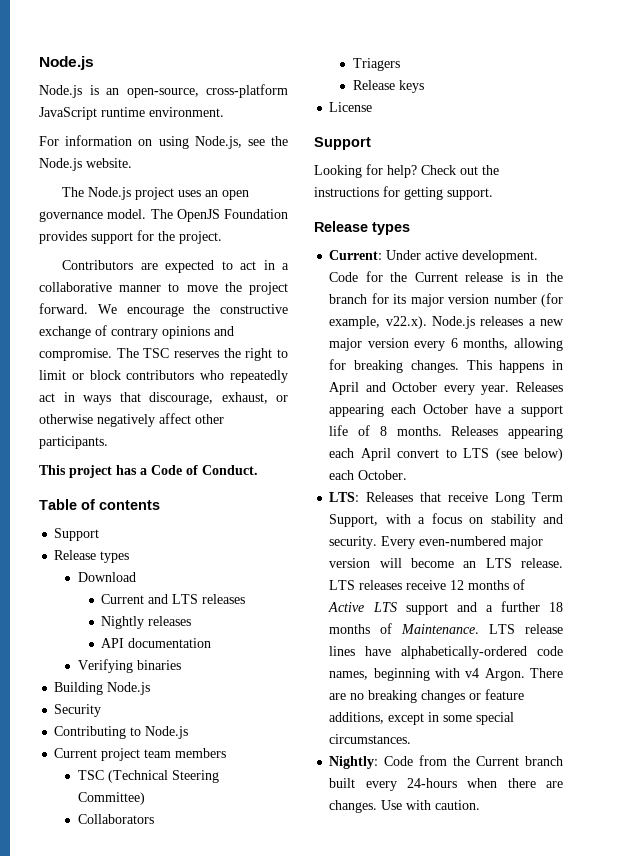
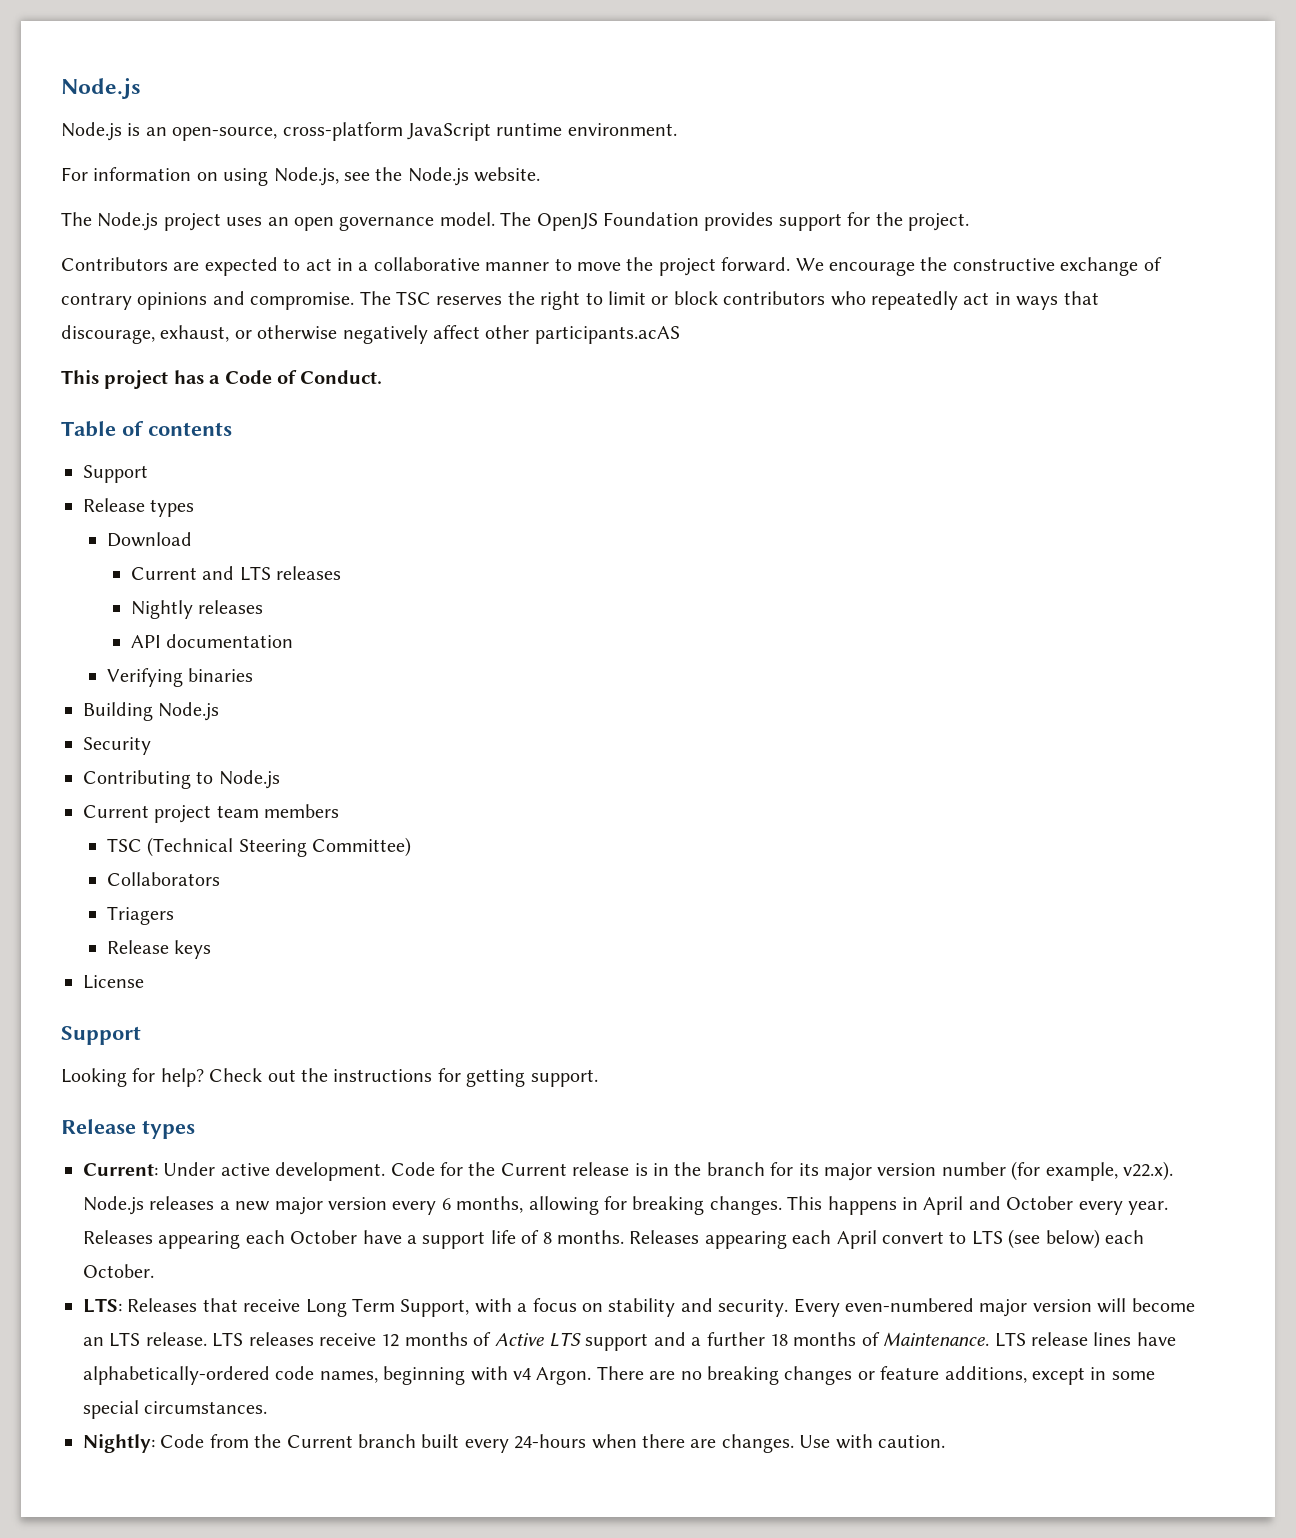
- The TSC reserves the right to limit or block contributors who repeatedly act in ways that discourage, exhaust, or otherwise negatively affect other participants.
+ The TSC reserves the right to limit or block contributors who repeatedly act in ways that discourage, exhaust, or otherwise negatively affect other participants.acAS

